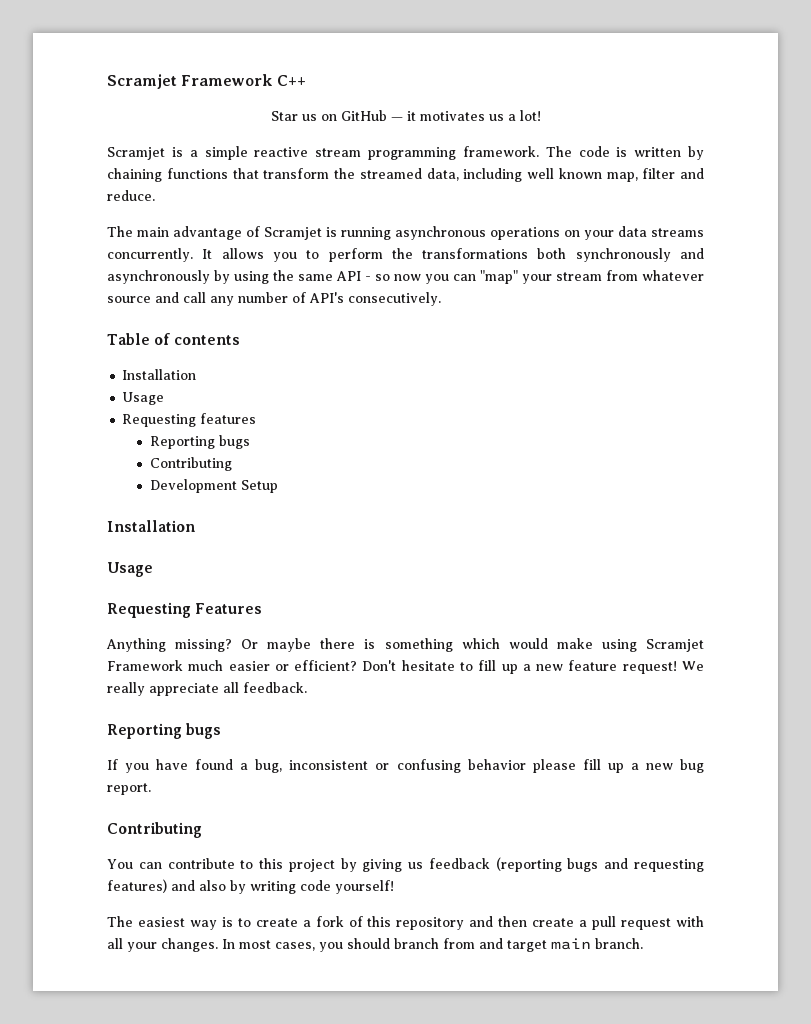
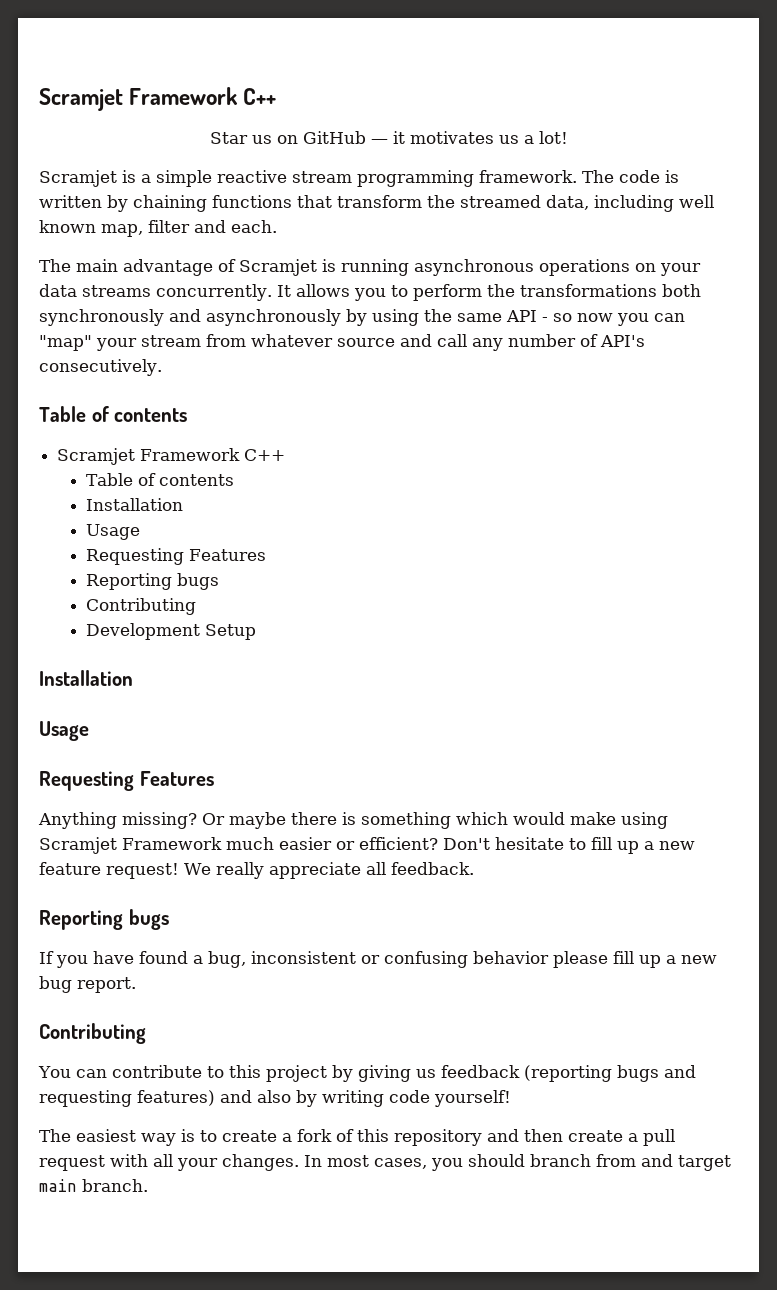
- The code is written by chaining functions that transform the streamed data, including well known map, filter and reduce.
+ The code is written by chaining functions that transform the streamed data, including well known map, filter and each.
  It allows you to perform the transformations both synchronously and asynchronously by using the same API - so now you can "map" your stream from whatever source and call any number of API's consecutively.
+ Table of contents
+ Scramjet Framework C++
  Table of contents
  Installation
  Usage
- Requesting features
+ Requesting Features

